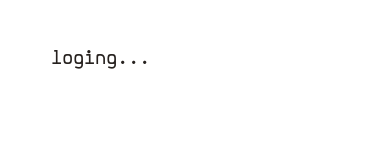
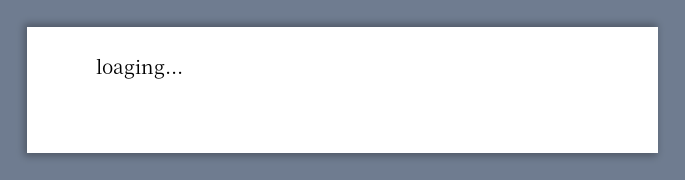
- loging...
+ loaging...

